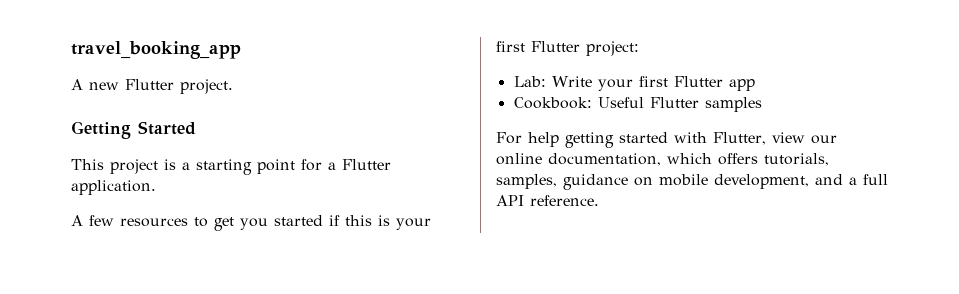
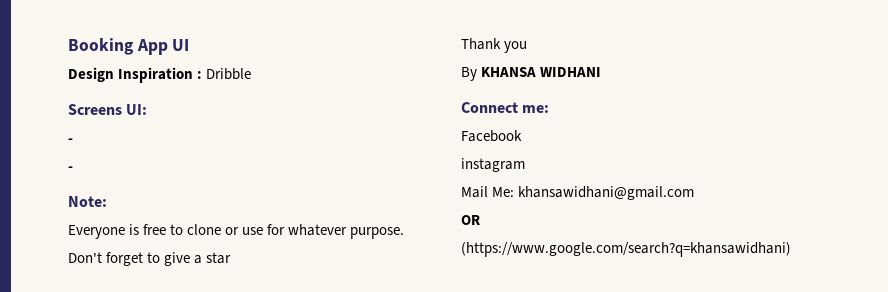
- travel_booking_app
- A new Flutter project.
- Getting Started
- This project is a starting point for a Flutter application.
- A few resources to get you started if this is your first Flutter project:
- Lab: Write your first Flutter app
- Cookbook: Useful Flutter samples
- For help getting started with Flutter, view our online documentation, which offers tutorials, samples, guidance on mobile development, and a full API reference.
+ Booking App UI
+ Design Inspiration : Dribble
+ Screens UI:
+ -
+ -
+ Note:
+ Everyone is free to clone or use for whatever purpose.
+ Don't forget to give a star
+ Thank you
+ By KHANSA WIDHANI
+ Connect me:
+ Facebook
+ instagram
+ Mail Me: khansawidhani@gmail.com
+ OR
+ (https://www.google.com/search?q=khansawidhani)

